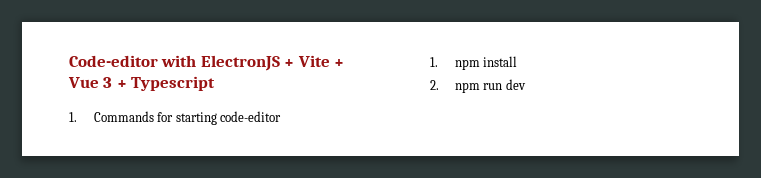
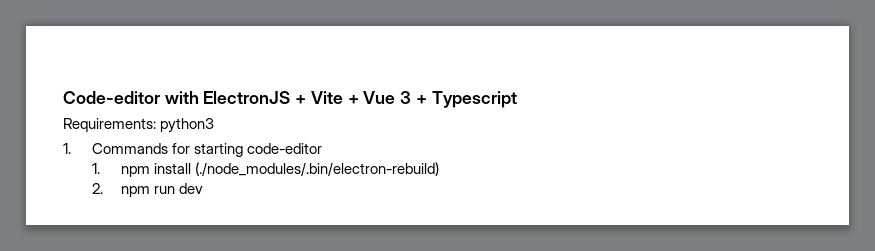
+ Requirements: python3
- 1. npm install
+ 1. npm install (./node_modules/.bin/electron-rebuild)

